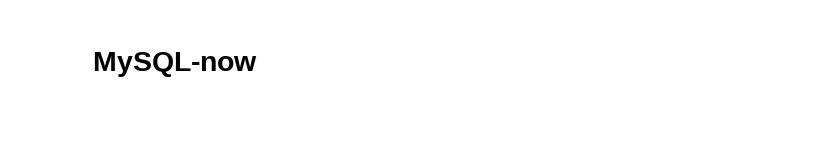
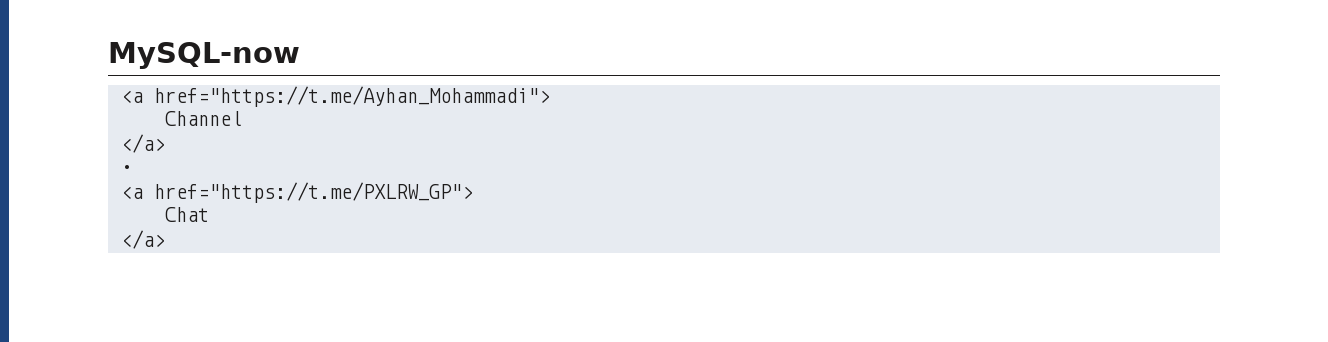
+ <a href="https://t.me/Ayhan_Mohammadi">
+ Channel
+ </a>
+ •
+ <a href="https://t.me/PXLRW_GP">
+ Chat
+ </a>

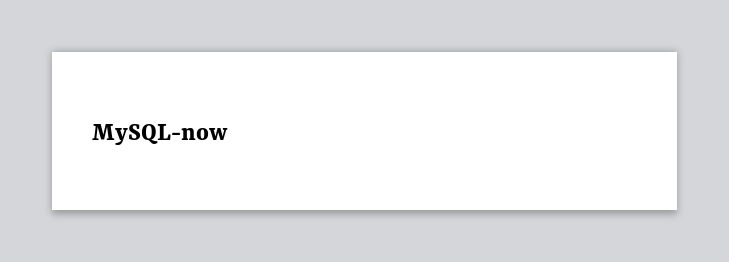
- <a href="https://t.me/Ayhan_Mohammadi">
- Channel
- </a>
- •
- <a href="https://t.me/PXLRW_GP">
- Chat
- </a>

